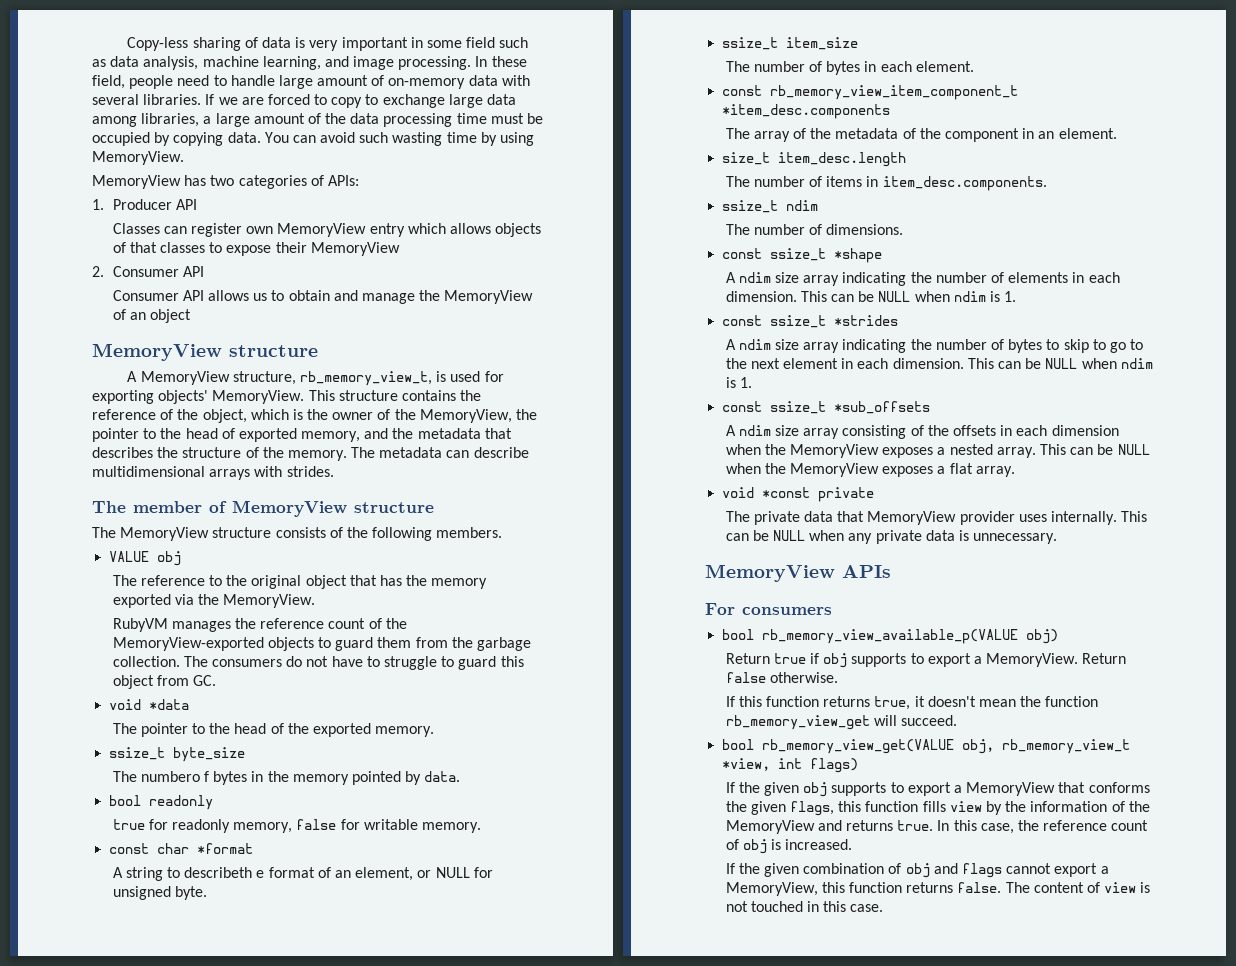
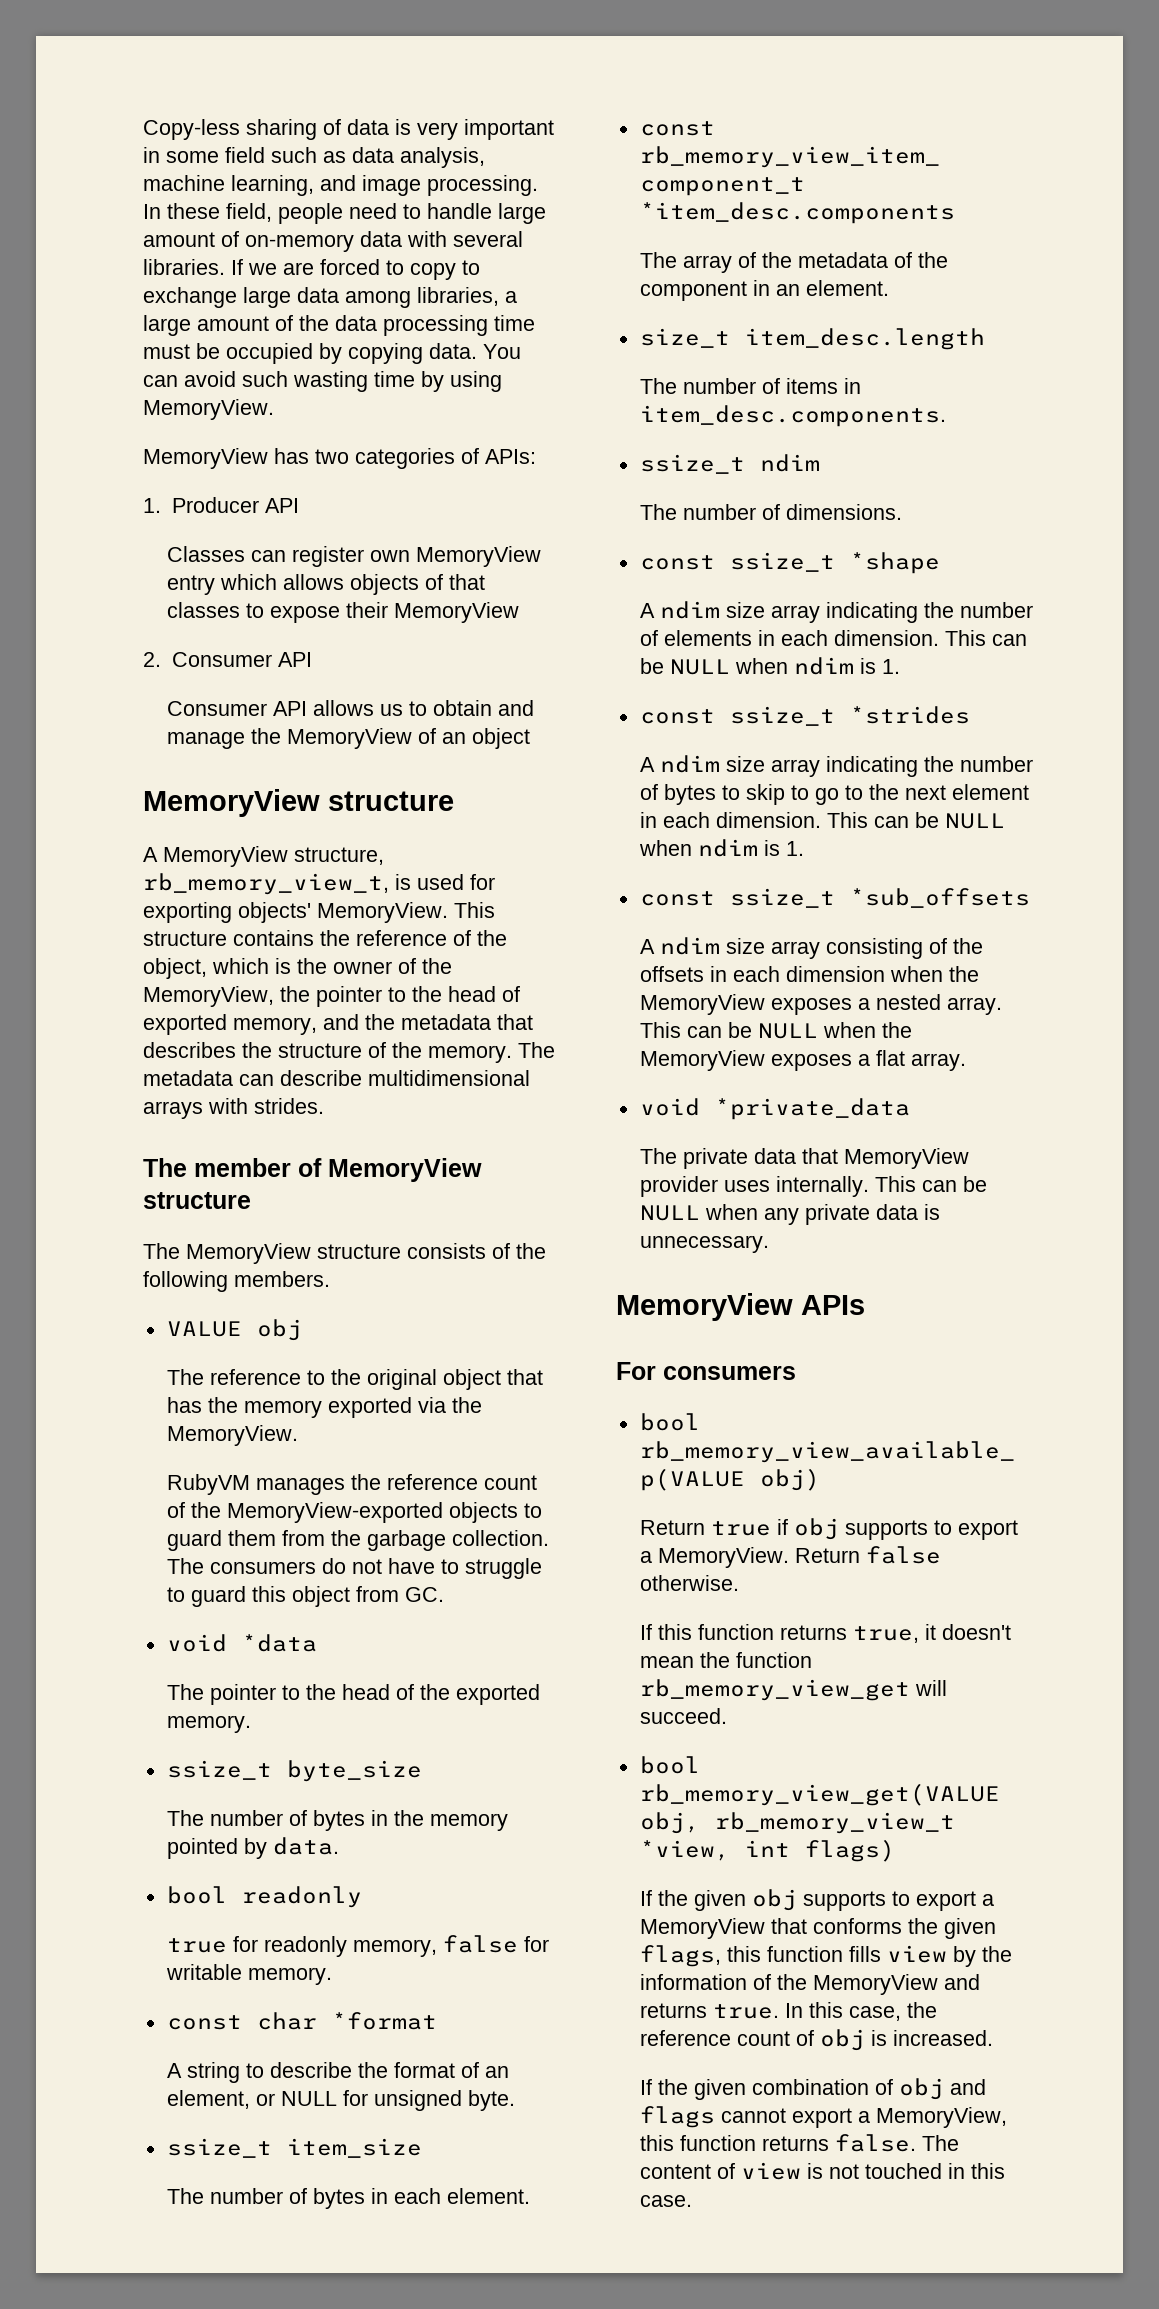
- The numbero f bytes in the memory pointed by data.
+ The number of bytes in the memory pointed by data.
- A string to describeth e format of an element, or NULL for unsigned byte.
+ A string to describe the format of an element, or NULL for unsigned byte.
- void *const private
+ void *private_data

